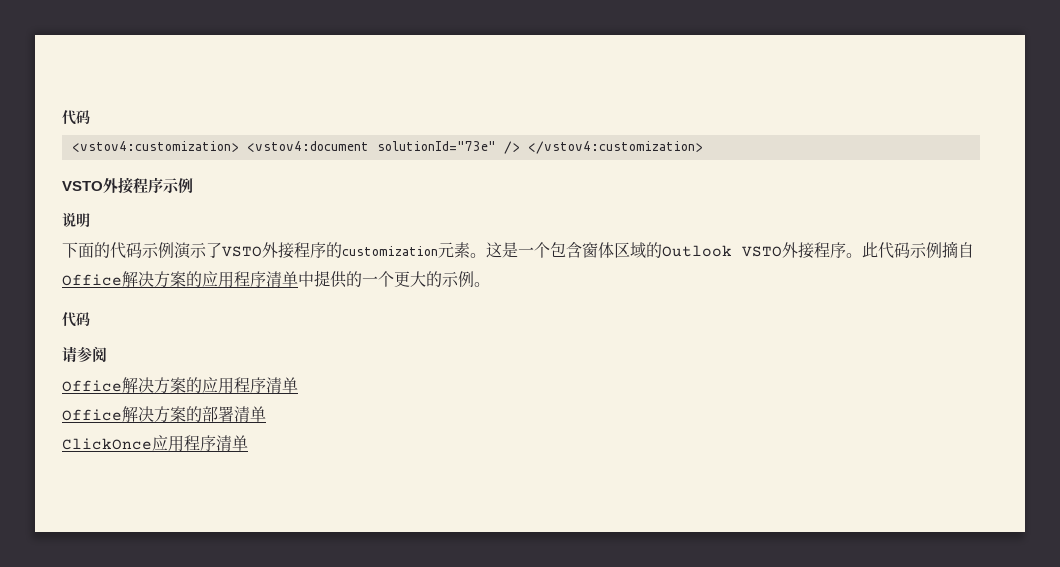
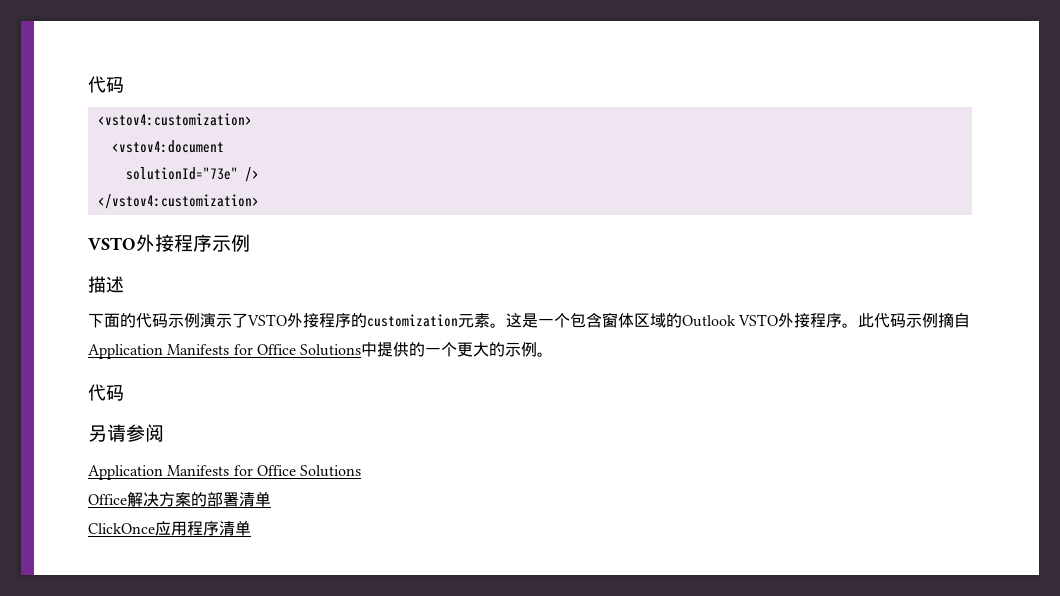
- <vstov4:customization> <vstov4:document solutionId="73e" /> </vstov4:customization>
+ <vstov4:customization>
+ <vstov4:document
+ solutionId="73e" />
+ </vstov4:customization>
- 说明
+ 描述
- 此代码示例摘自Office解决方案的应用程序清单中提供的一个更大的示例。
+ 此代码示例摘自Application Manifests for Office Solutions中提供的一个更大的示例。
- 请参阅
- Office解决方案的应用程序清单
+ 另请参阅
+ Application Manifests for Office Solutions

